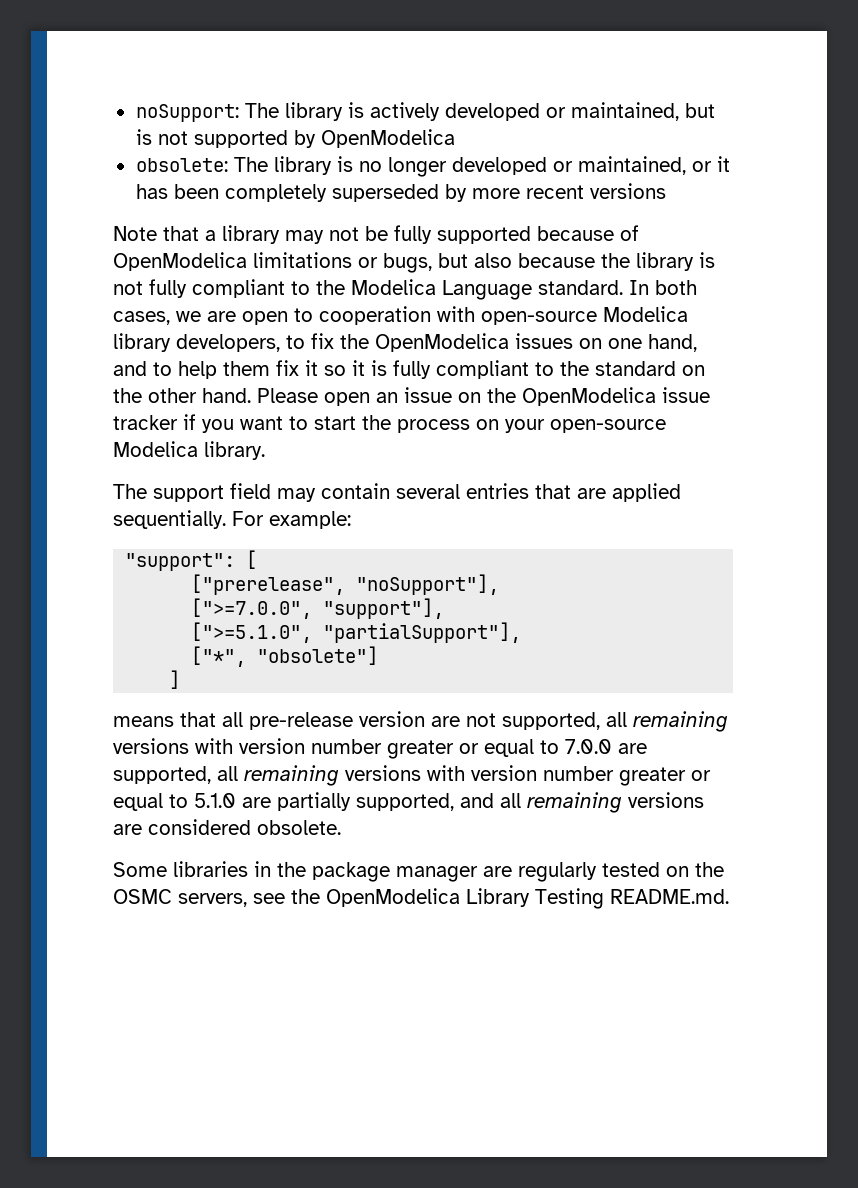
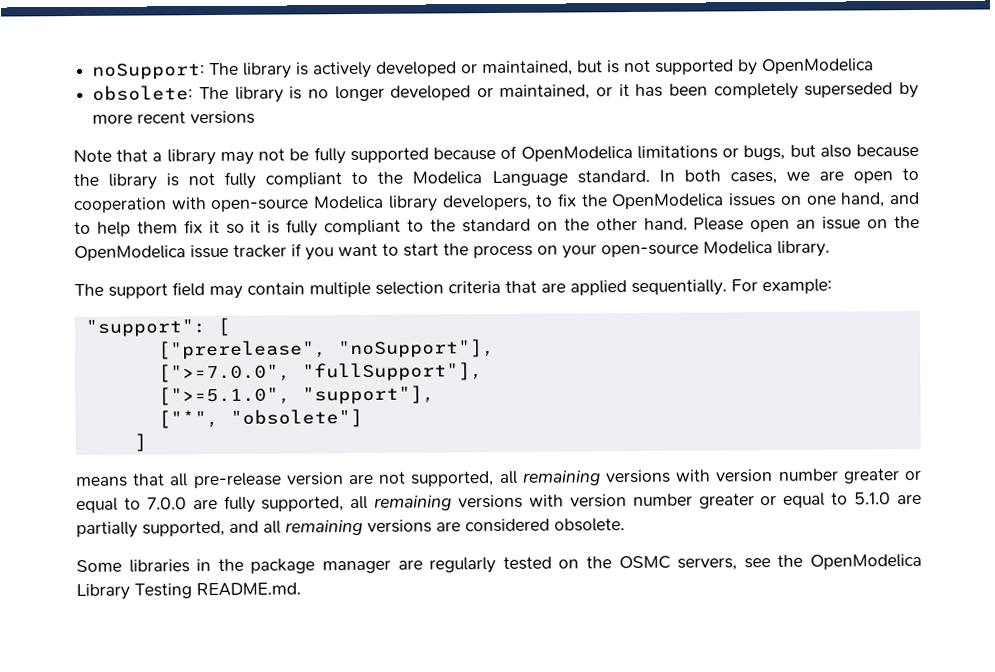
- The support field may contain several entries that are applied sequentially.
+ The support field may contain multiple selection criteria that are applied sequentially.
- [">=7.0.0", "support"],
+ [">=7.0.0", "fullSupport"],
- [">=5.1.0", "partialSupport"],
+ [">=5.1.0", "support"],
- means that all pre-release version are not supported, all remaining versions with version number greater or equal to 7.0.0 are supported, all remaining versions with version number greater or equal to 5.1.0 are partially supported, and all remaining versions are considered obsolete.
+ means that all pre-release version are not supported, all remaining versions with version number greater or equal to 7.0.0 are fully supported, all remaining versions with version number greater or equal to 5.1.0 are partially supported, and all remaining versions are considered obsolete.

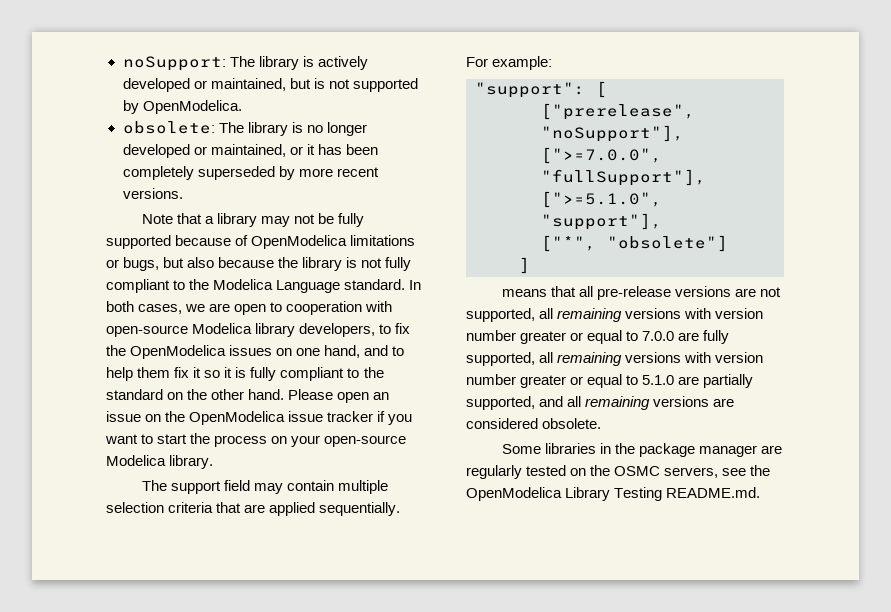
- noSupport: The library is actively developed or maintained, but is not supported by OpenModelica
+ noSupport: The library is actively developed or maintained, but is not supported by OpenModelica.
- obsolete: The library is no longer developed or maintained, or it has been completely superseded by more recent versions
+ obsolete: The library is no longer developed or maintained, or it has been completely superseded by more recent versions.
- means that all pre-release version are not supported, all remaining versions with version number greater or equal to 7.0.0 are fully supported, all remaining versions with version number greater or equal to 5.1.0 are partially supported, and all remaining versions are considered obsolete.
+ means that all pre-release versions are not supported, all remaining versions with version number greater or equal to 7.0.0 are fully supported, all remaining versions with version number greater or equal to 5.1.0 are partially supported, and all remaining versions are considered obsolete.

